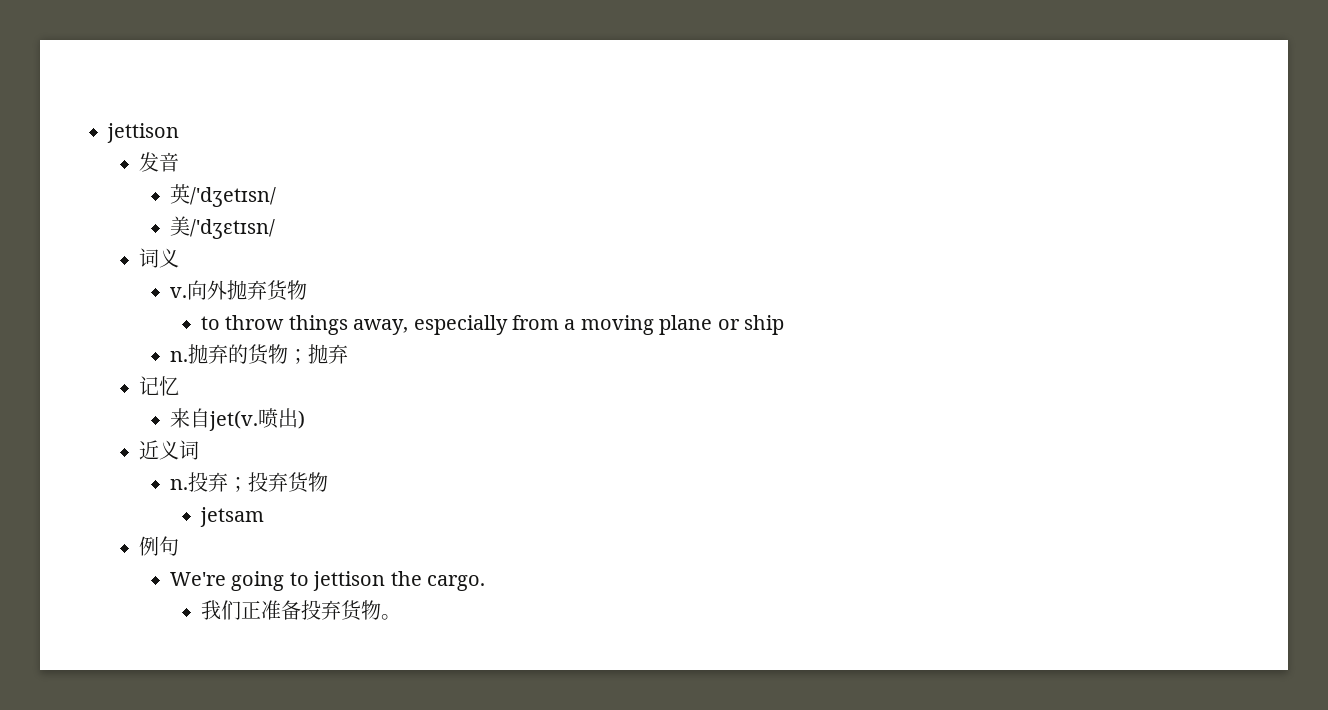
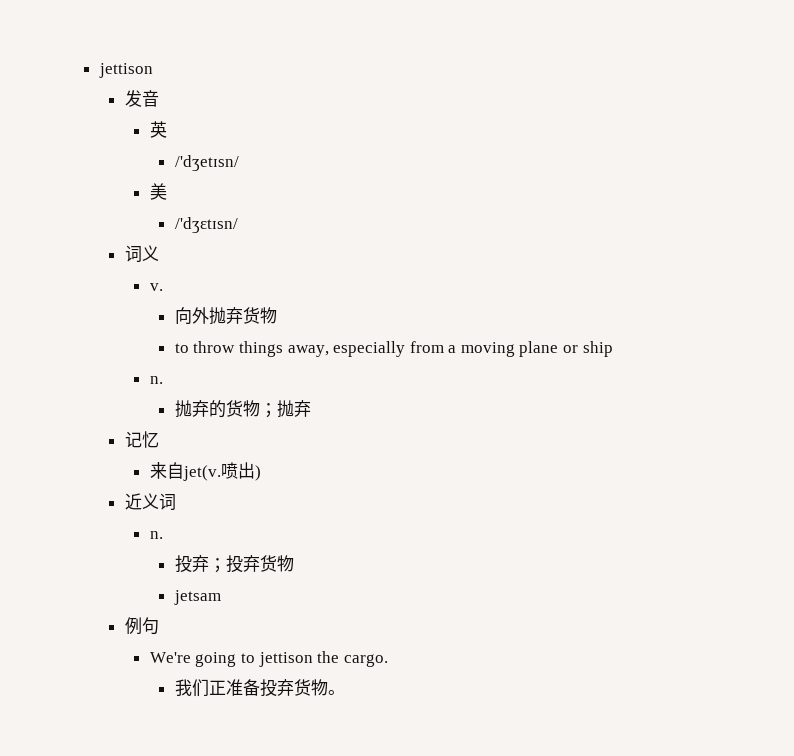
- 英/'dʒetɪsn/
+ 英
+ /'dʒetɪsn/
- 美/'dʒɛtɪsn/
+ 美
+ /'dʒɛtɪsn/
- v.向外抛弃货物
+ v.
+ 向外抛弃货物
  to throw things away, especially from a moving plane or ship
- n.抛弃的货物；抛弃
+ n.
+ 抛弃的货物；抛弃
  近义词
- n.投弃；投弃货物
+ n.
+ 投弃；投弃货物

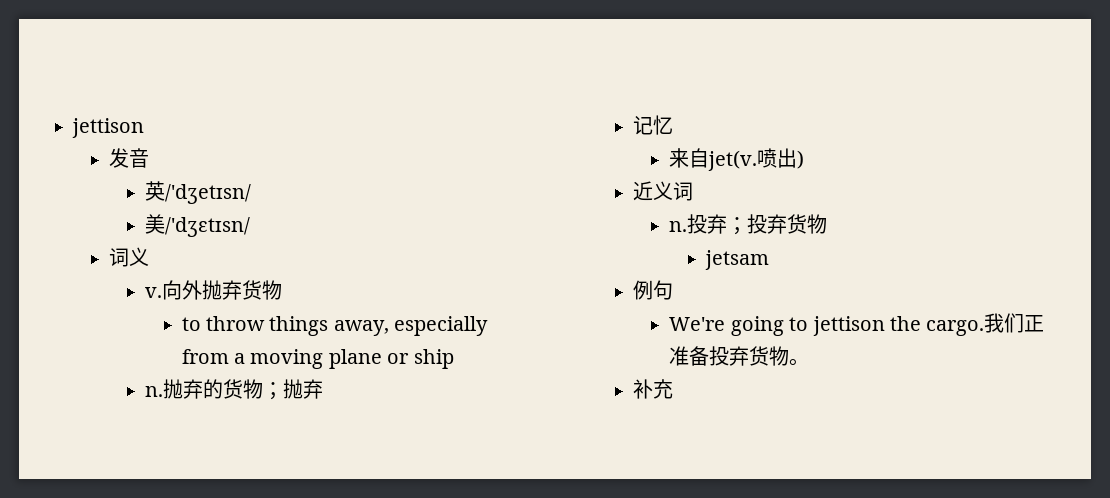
- 英
- /'dʒetɪsn/
+ 英/'dʒetɪsn/
- 美
- /'dʒɛtɪsn/
+ 美/'dʒɛtɪsn/
- v.
- 向外抛弃货物
+ v.向外抛弃货物
  to throw things away, especially from a moving plane or ship
- n.
- 抛弃的货物；抛弃
+ n.抛弃的货物；抛弃
  近义词
- n.
- 投弃；投弃货物
+ n.投弃；投弃货物
- We're going to jettison the cargo.
- 我们正准备投弃货物。
+ We're going to jettison the cargo.我们正准备投弃货物。
+ 补充

